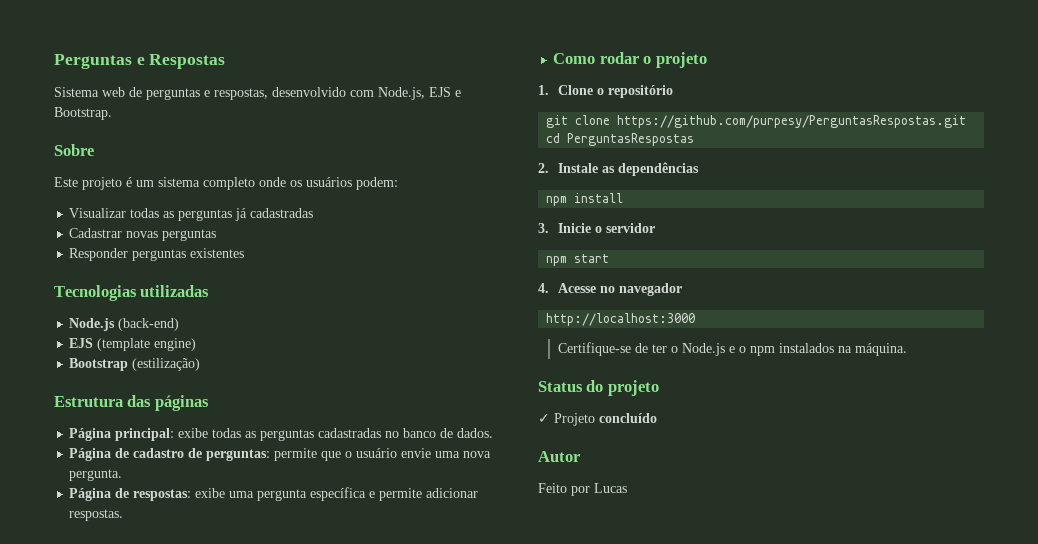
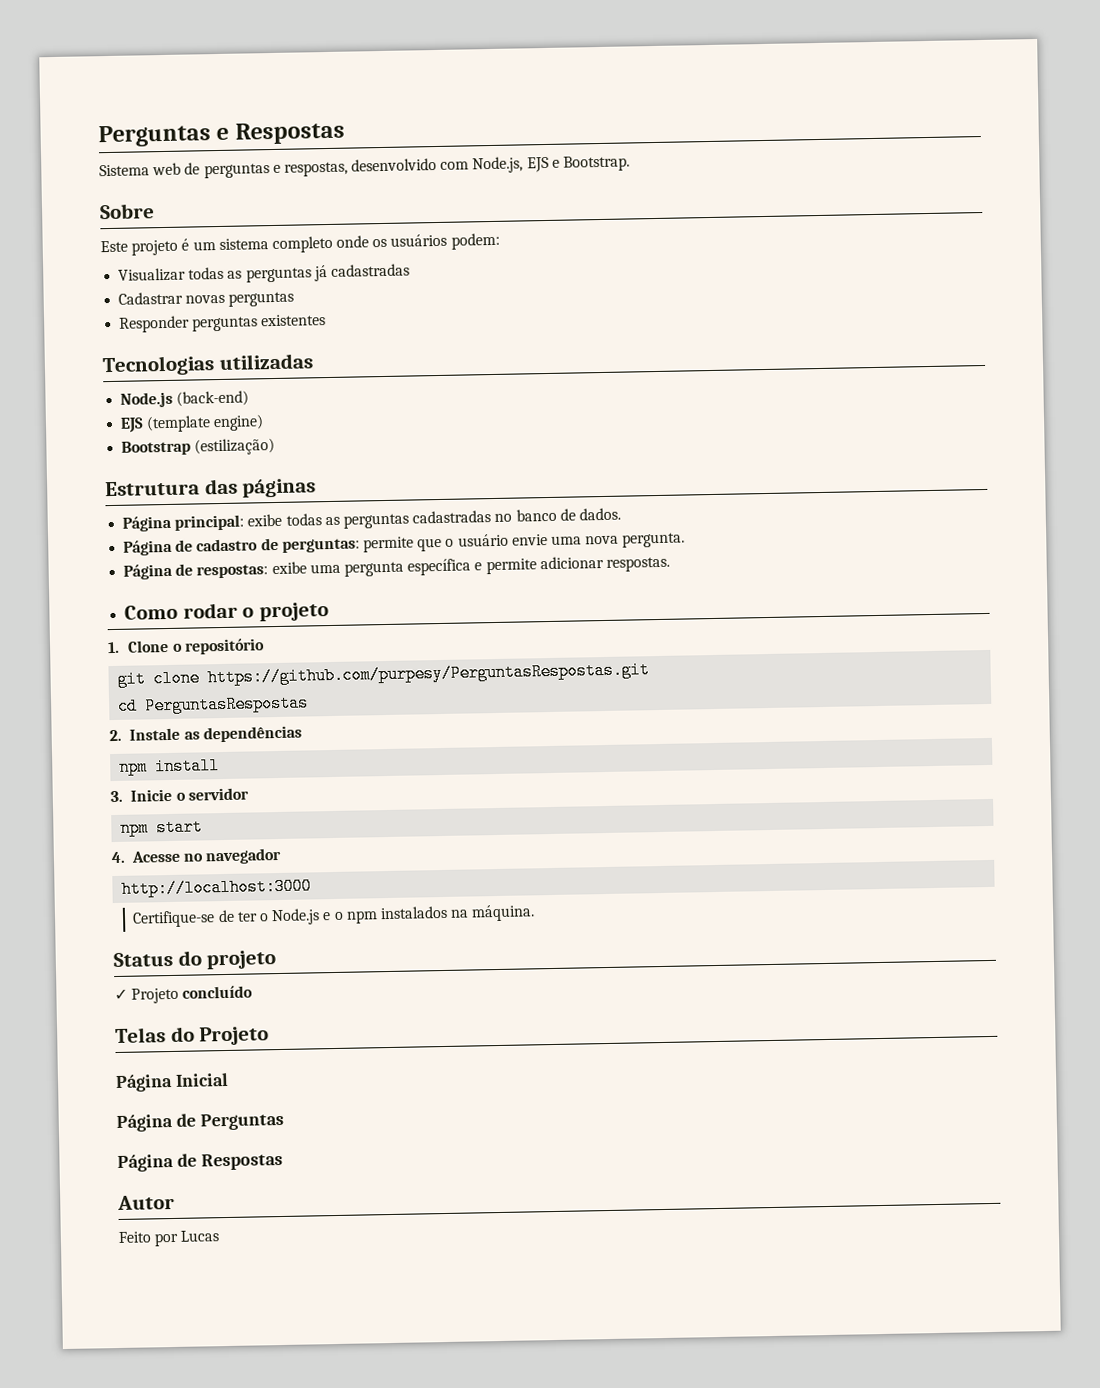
+ Telas do Projeto
+ Página Inicial
+ Página de Perguntas
+ Página de Respostas

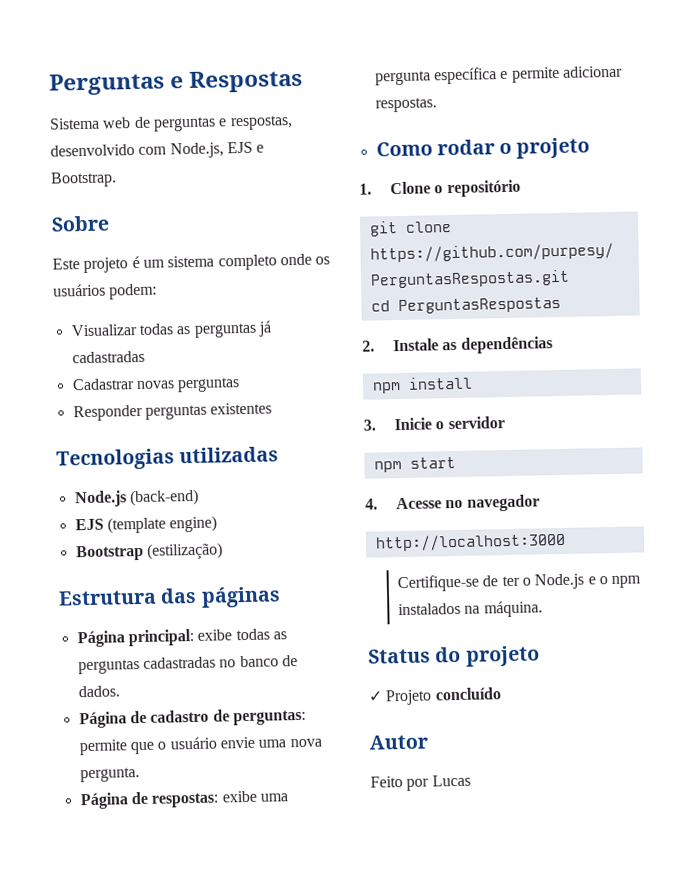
- Telas do Projeto
- Página Inicial
- Página de Perguntas
- Página de Respostas

